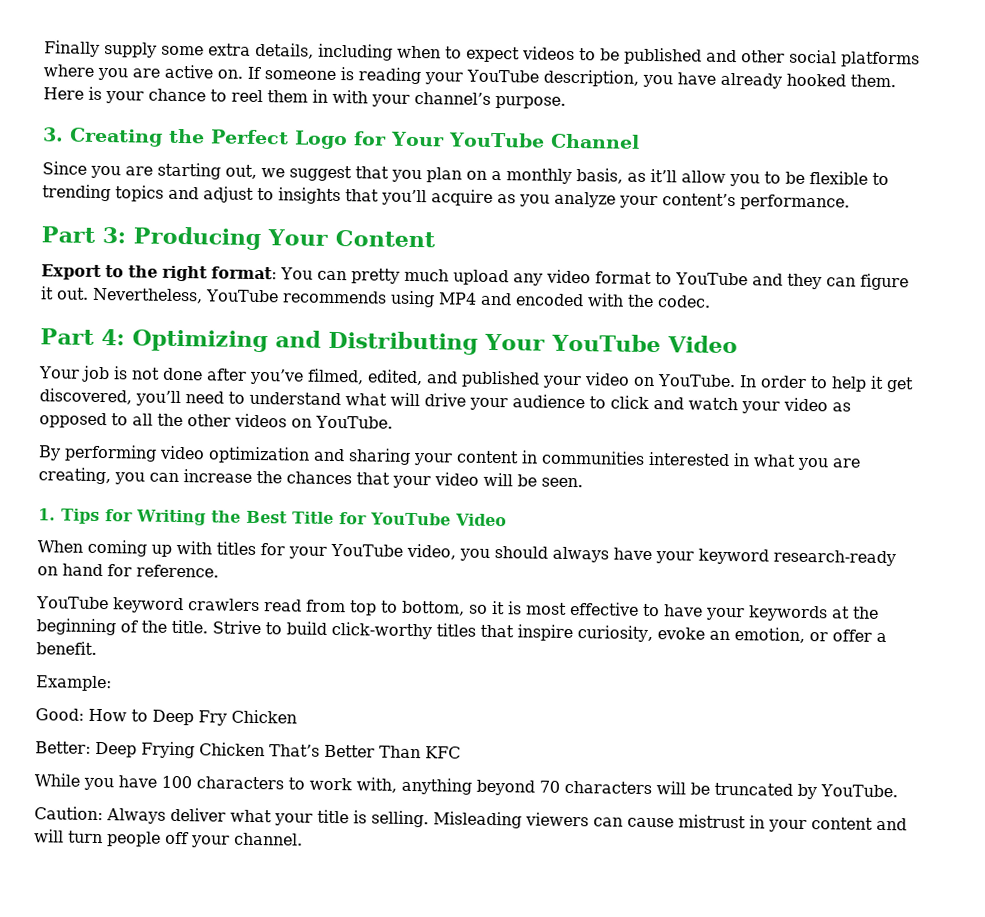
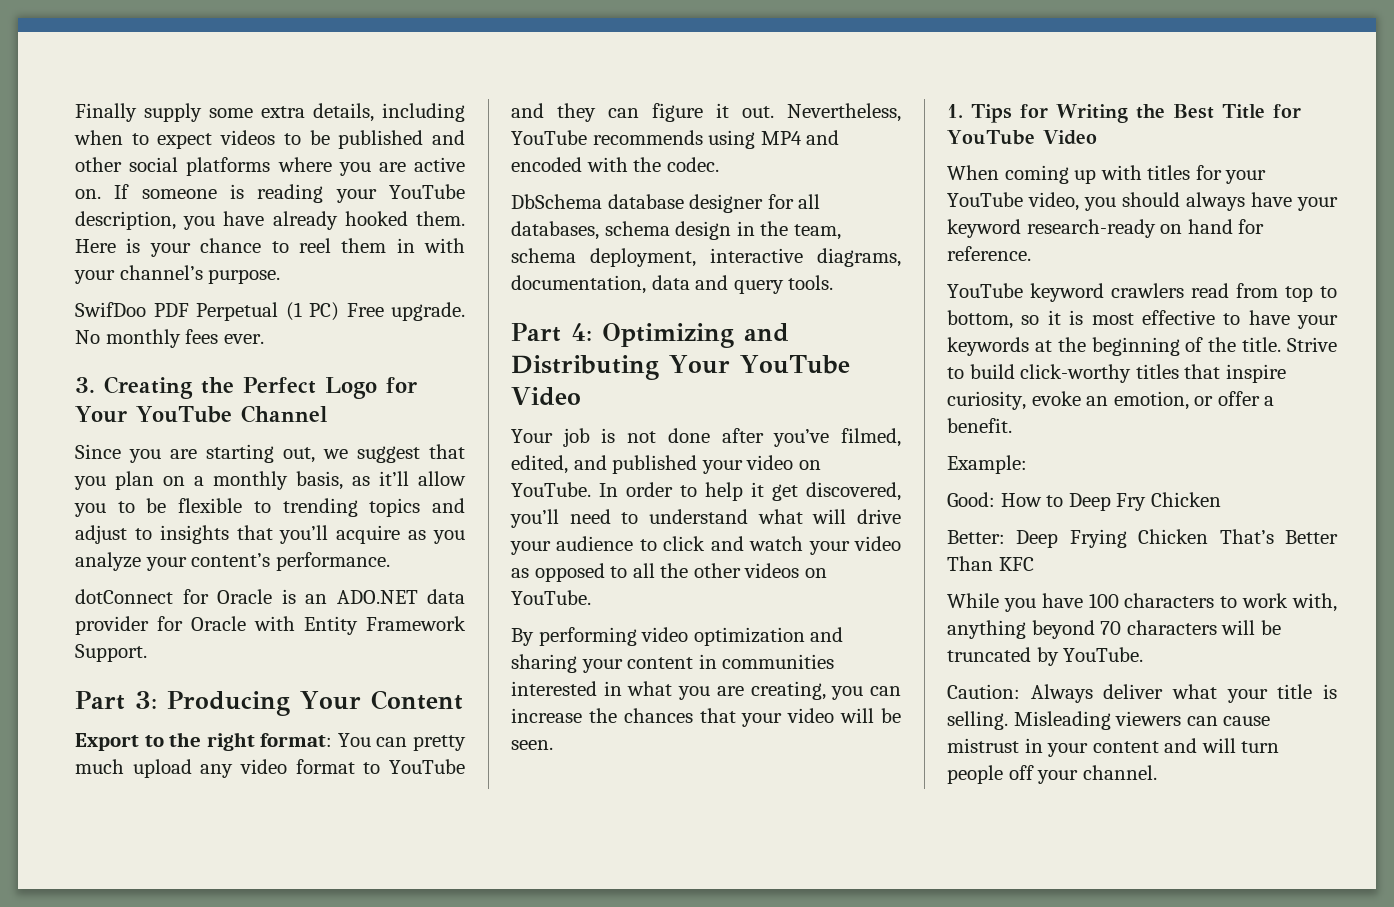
+ SwifDoo PDF Perpetual (1 PC) Free upgrade. No monthly fees ever.
+ dotConnect for Oracle is an ADO.NET data provider for Oracle with Entity Framework Support.
+ DbSchema database designer for all databases, schema design in the team, schema deployment, interactive diagrams, documentation, data and query tools.

